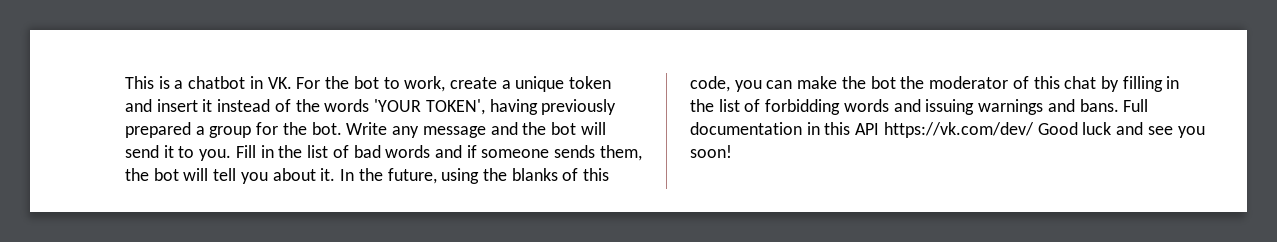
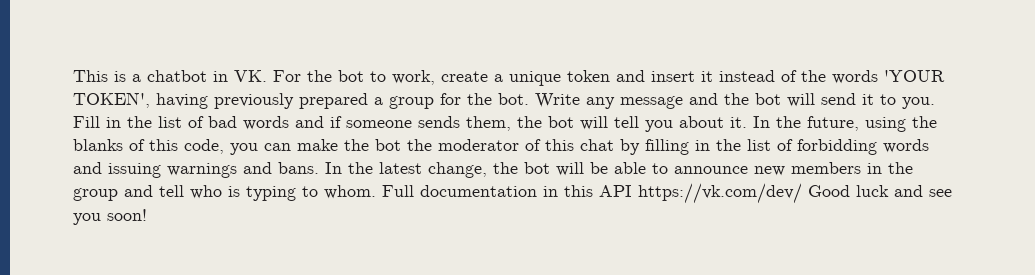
+ In the latest change, the bot will be able to announce new members in the group and tell who is typing to whom.

